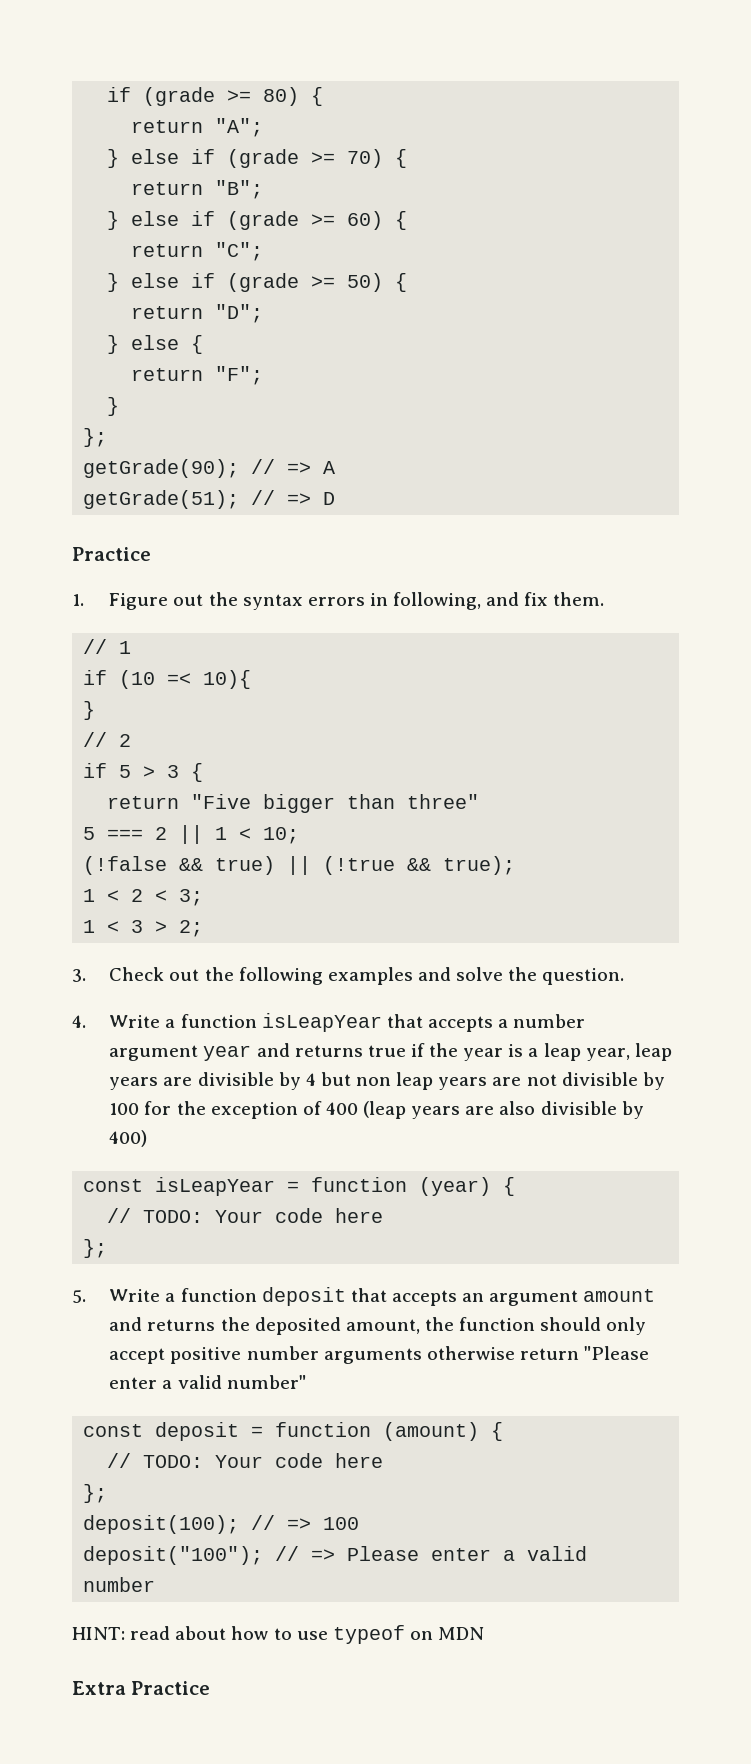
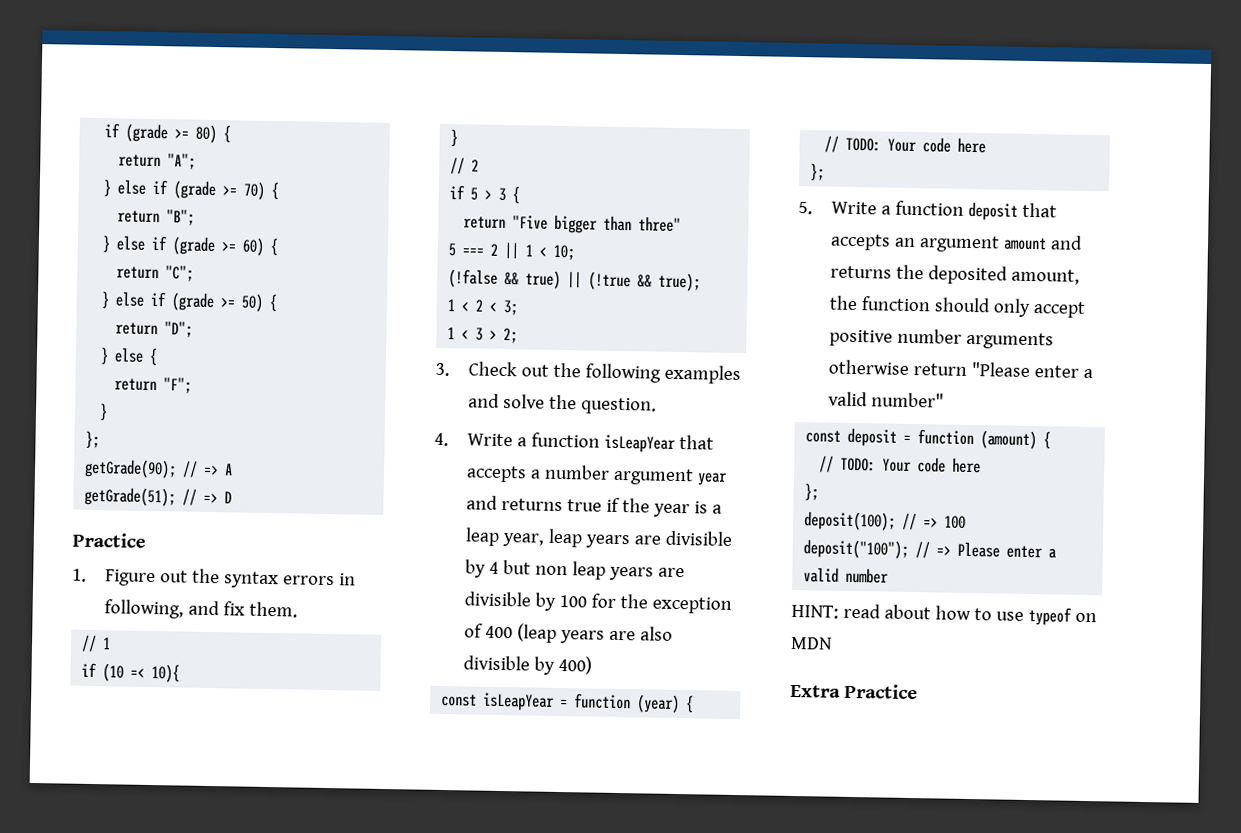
- 4. Write a function isLeapYear that accepts a number argument year and returns true if the year is a leap year, leap years are divisible by 4 but non leap years are not divisible by 100 for the exception of 400 (leap years are also divisible by 400)
+ 4. Write a function isLeapYear that accepts a number argument year and returns true if the year is a leap year, leap years are divisible by 4 but non leap years are divisible by 100 for the exception of 400 (leap years are also divisible by 400)

